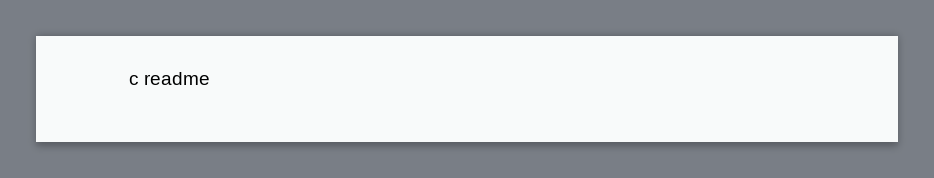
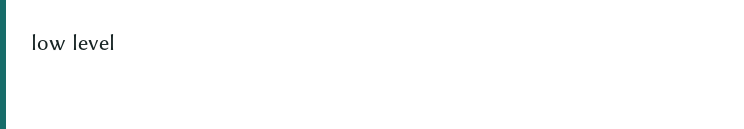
- c readme
+ low level

